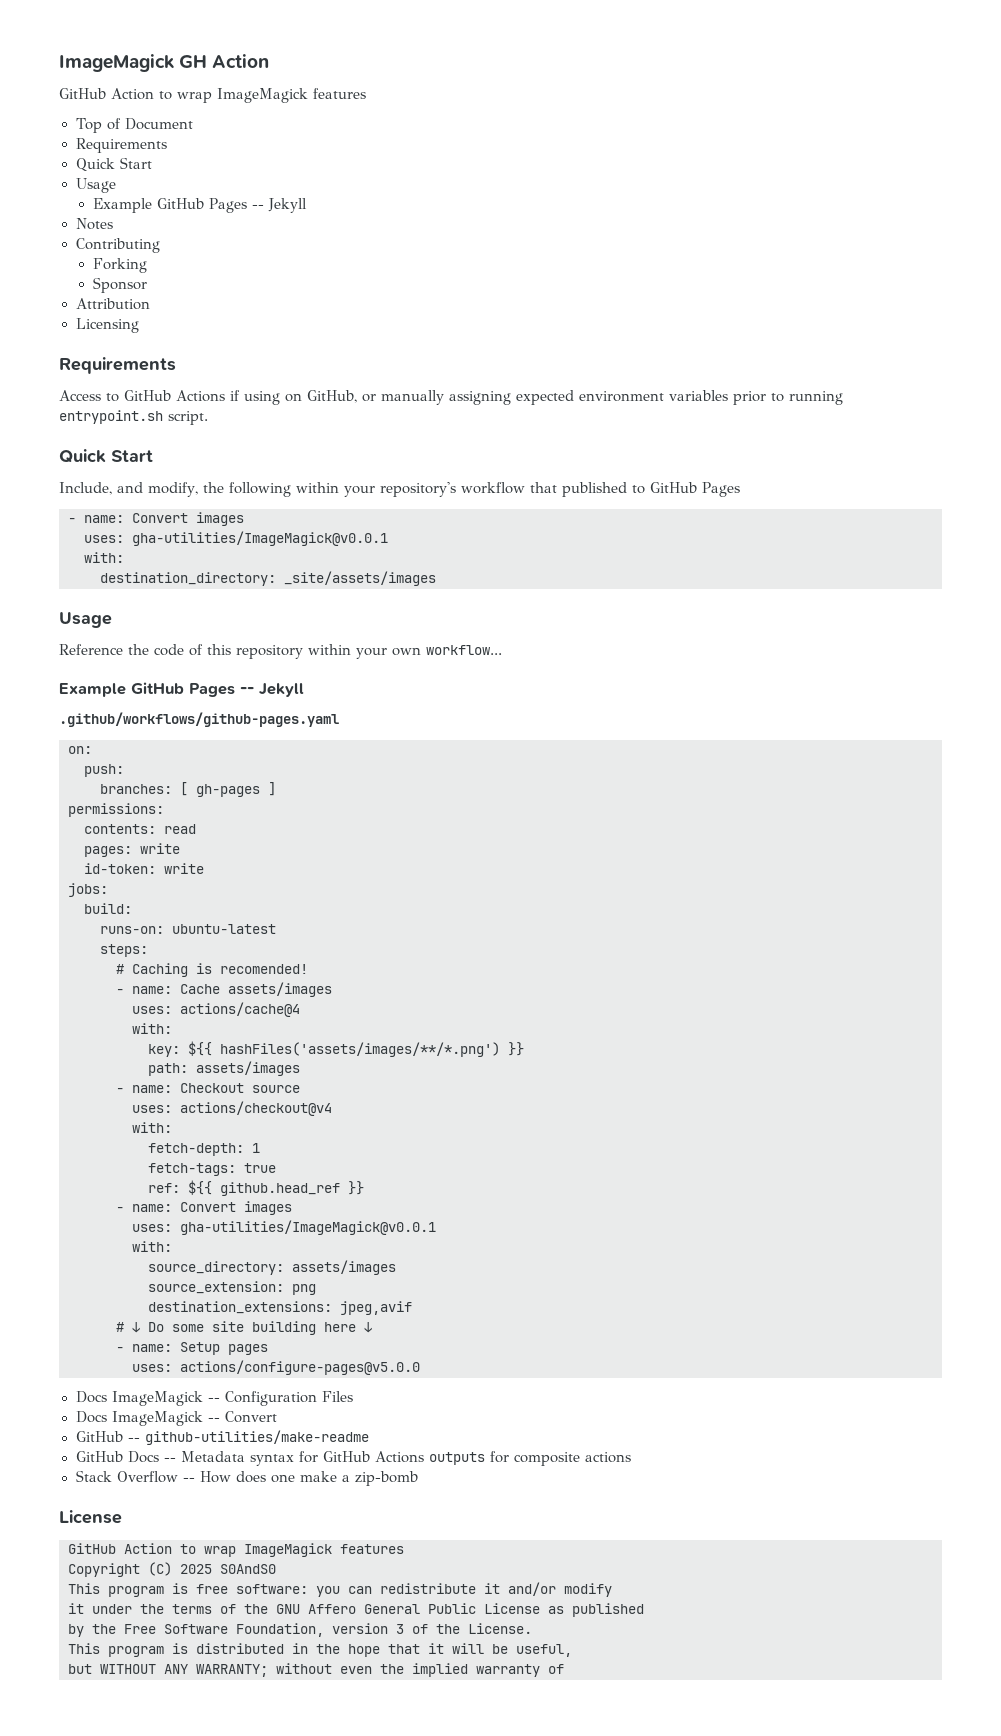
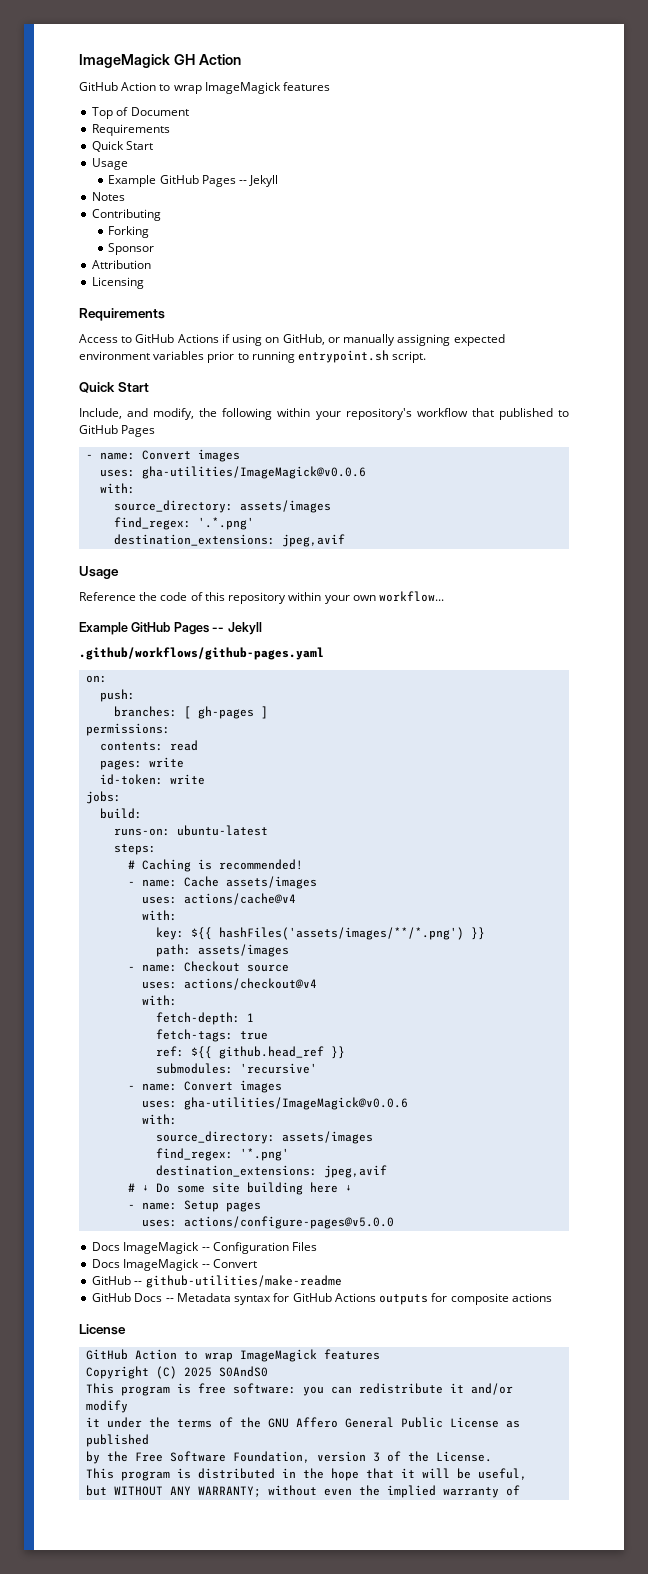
  Include, and modify, the following within your repository's workflow that published to GitHub Pages
  - name: Convert images
- uses: gha-utilities/ImageMagick@v0.0.1
+ uses: gha-utilities/ImageMagick@v0.0.6
  with:
- destination_directory: _site/assets/images
+ source_directory: assets/images
+ find_regex: '.*.png'
+ destination_extensions: jpeg,avif
- # Caching is recomended!
+ # Caching is recommended!
- uses: actions/cache@4
+ uses: actions/cache@v4
  ref: ${{ github.head_ref }}
+ submodules: 'recursive'
  - name: Convert images
- uses: gha-utilities/ImageMagick@v0.0.1
+ uses: gha-utilities/ImageMagick@v0.0.6
  with:
  source_directory: assets/images
- source_extension: png
+ find_regex: '*.png'
- Stack Overflow -- How does one make a zip-bomb

